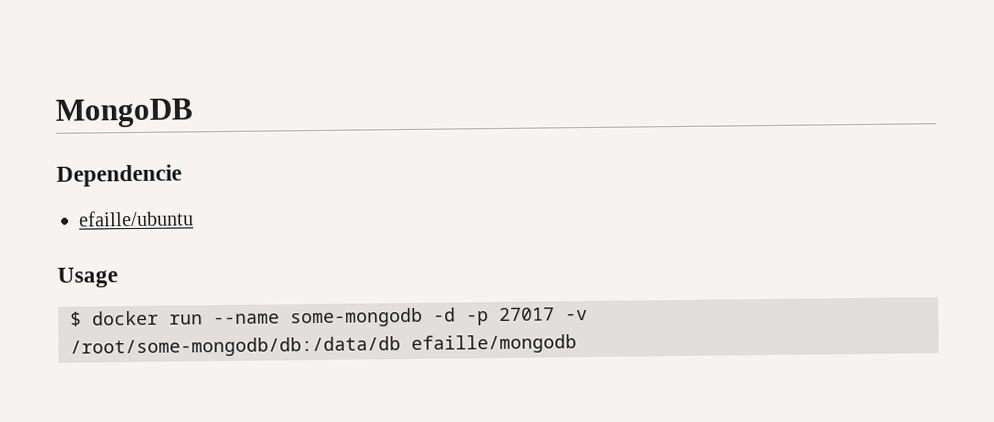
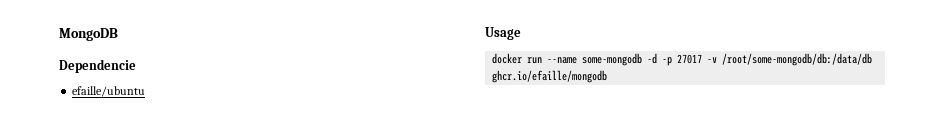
- $ docker run --name some-mongodb -d -p 27017 -v /root/some-mongodb/db:/data/db efaille/mongodb
+ docker run --name some-mongodb -d -p 27017 -v /root/some-mongodb/db:/data/db ghcr.io/efaille/mongodb

